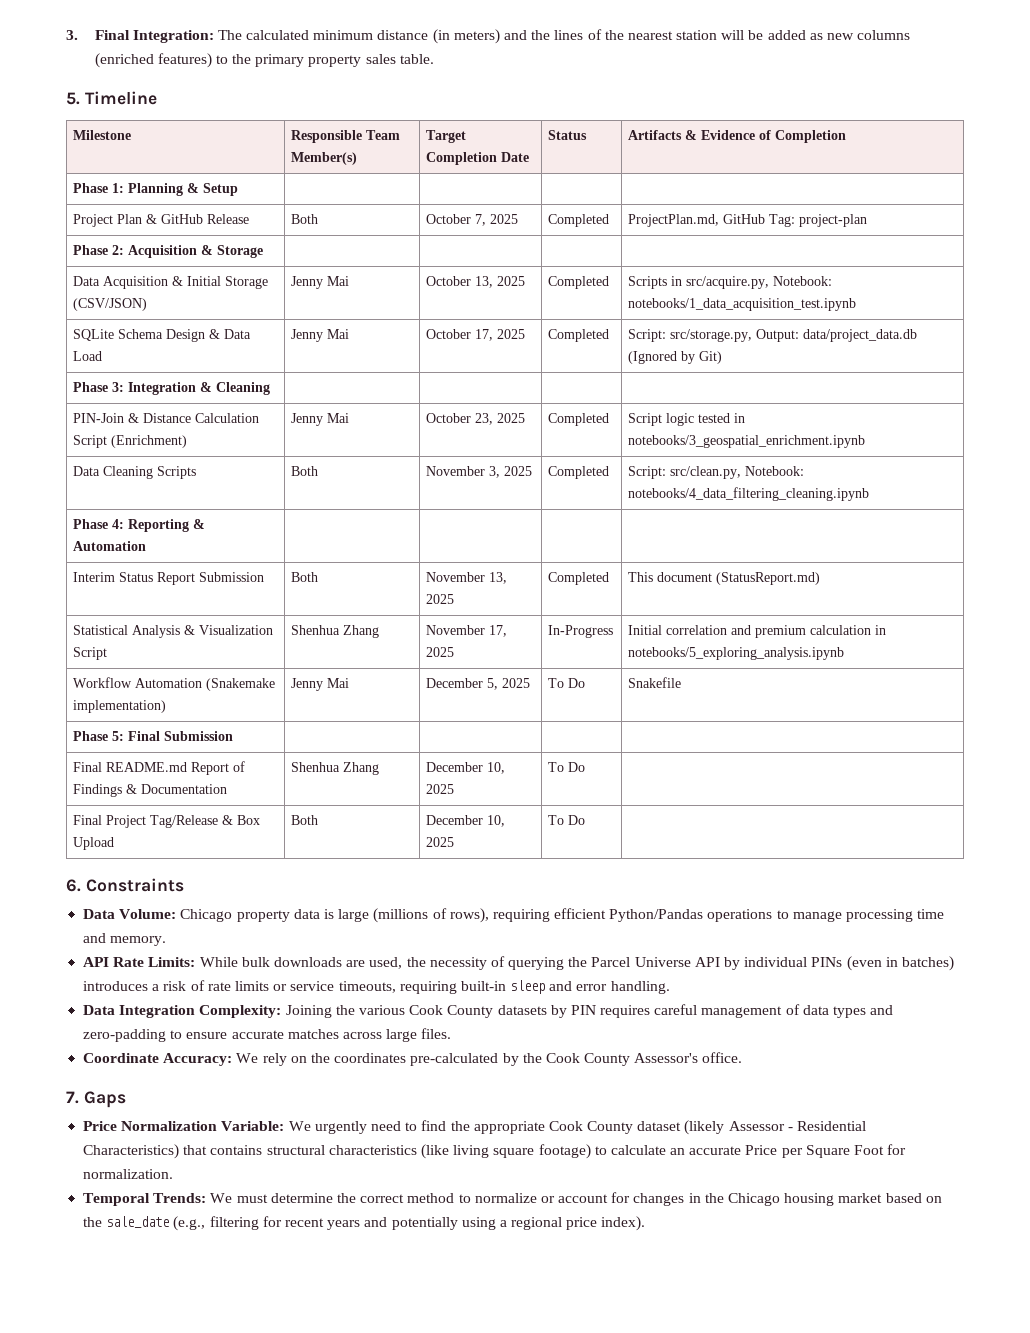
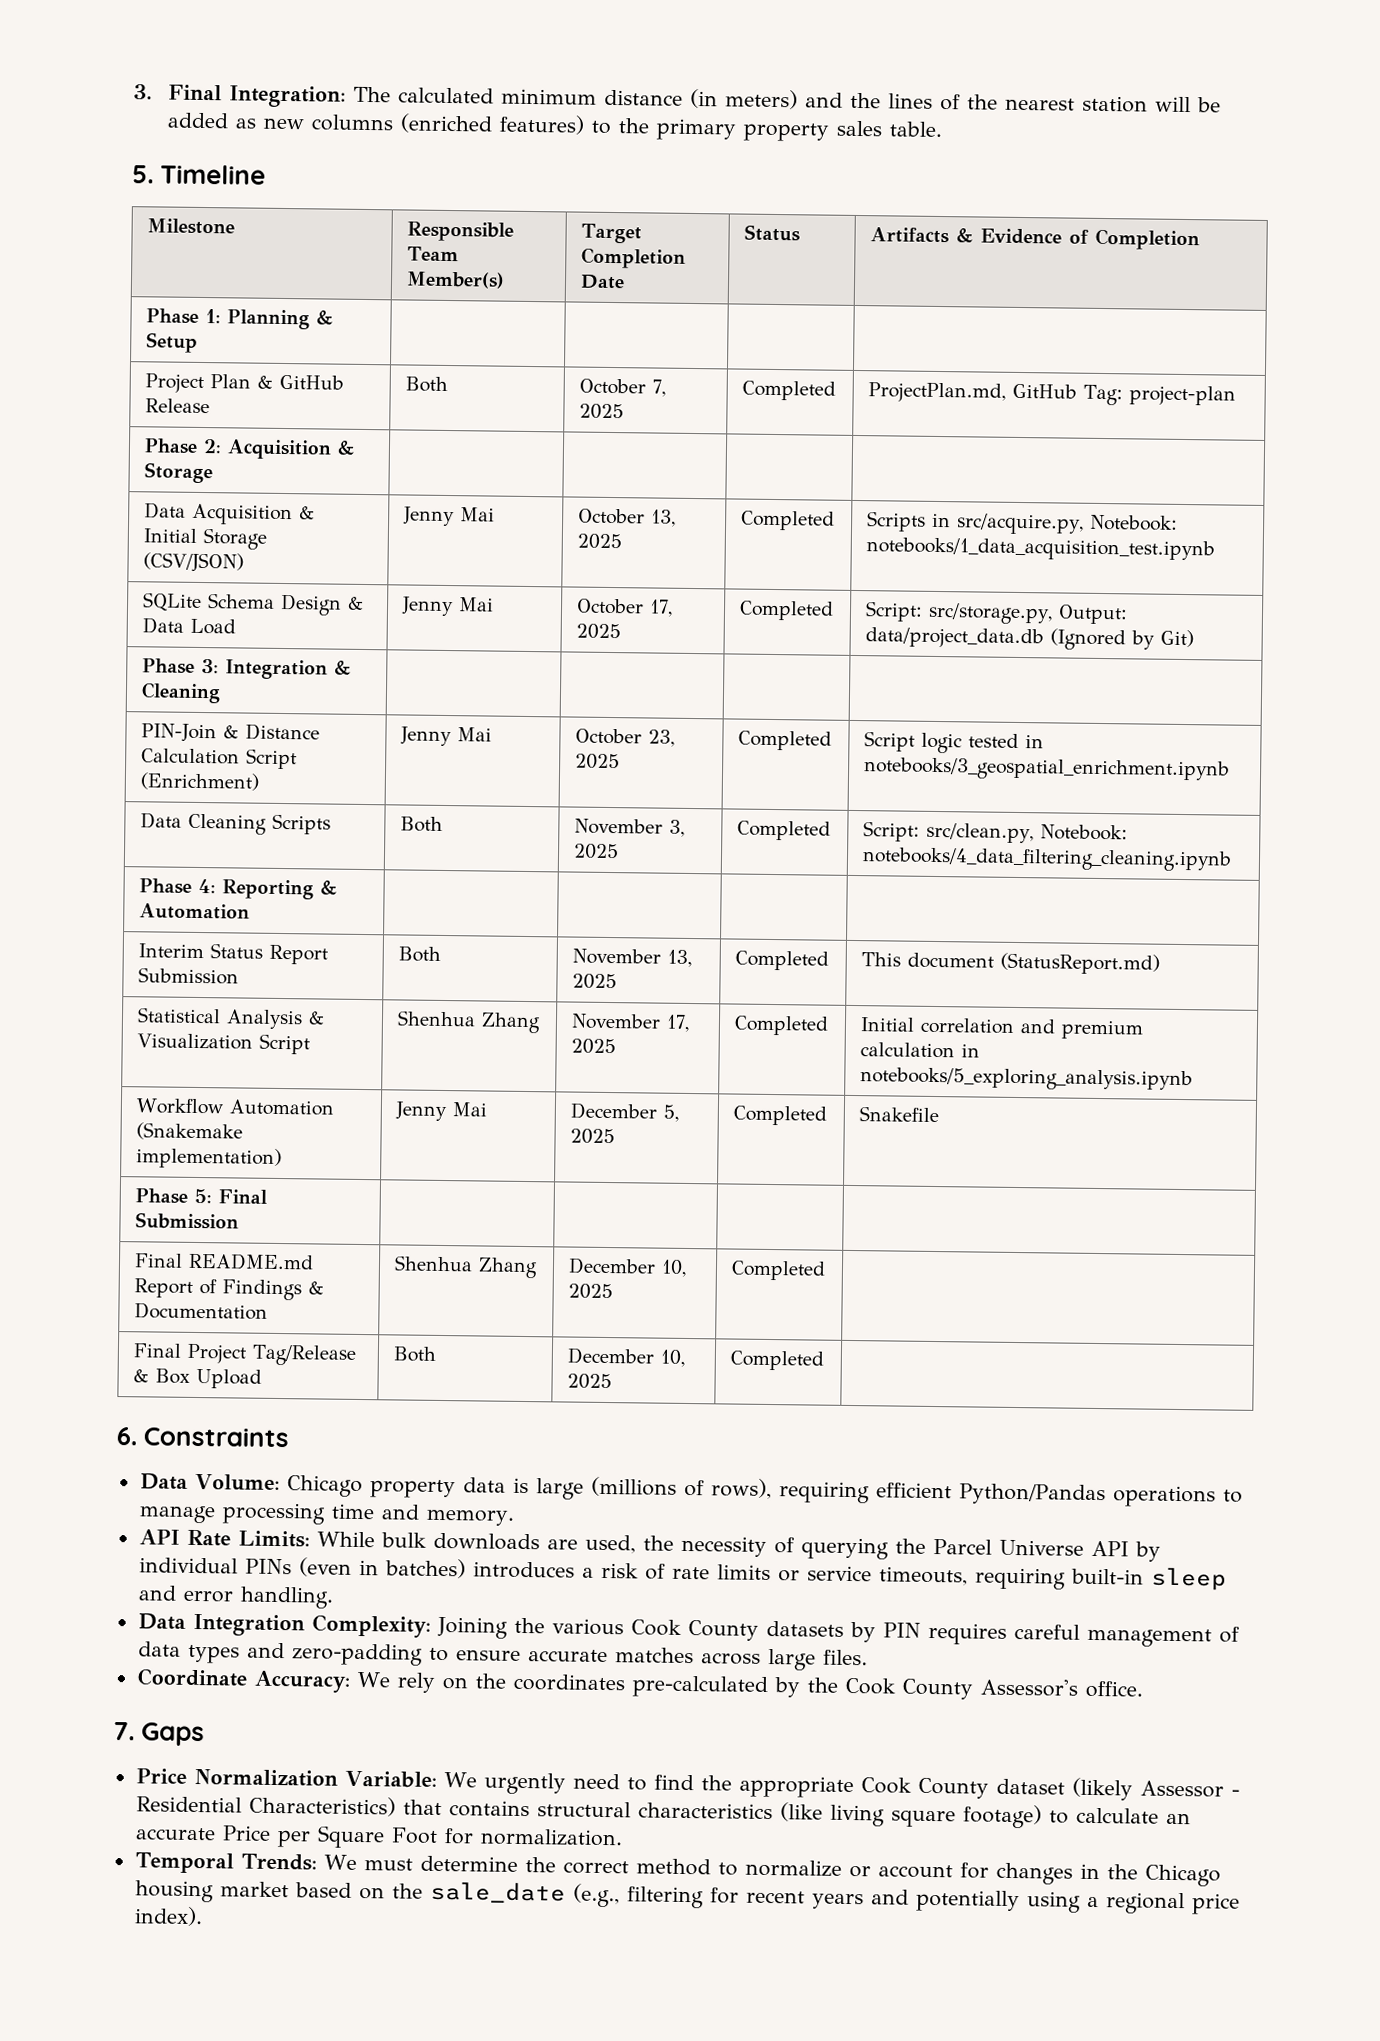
- Statistical Analysis & Visualization Script | Shenhua Zhang | November 17, 2025 | In-Progress | Initial correlation and premium calculation in notebooks/5_exploring_analysis.ipynb
+ Statistical Analysis & Visualization Script | Shenhua Zhang | November 17, 2025 | Completed | Initial correlation and premium calculation in notebooks/5_exploring_analysis.ipynb
- Workflow Automation (Snakemake implementation) | Jenny Mai | December 5, 2025 | To Do | Snakefile
+ Workflow Automation (Snakemake implementation) | Jenny Mai | December 5, 2025 | Completed | Snakefile
- Final README.md Report of Findings & Documentation | Shenhua Zhang | December 10, 2025 | To Do |
+ Final README.md Report of Findings & Documentation | Shenhua Zhang | December 10, 2025 | Completed |
- Final Project Tag/Release & Box Upload | Both | December 10, 2025 | To Do |
+ Final Project Tag/Release & Box Upload | Both | December 10, 2025 | Completed |

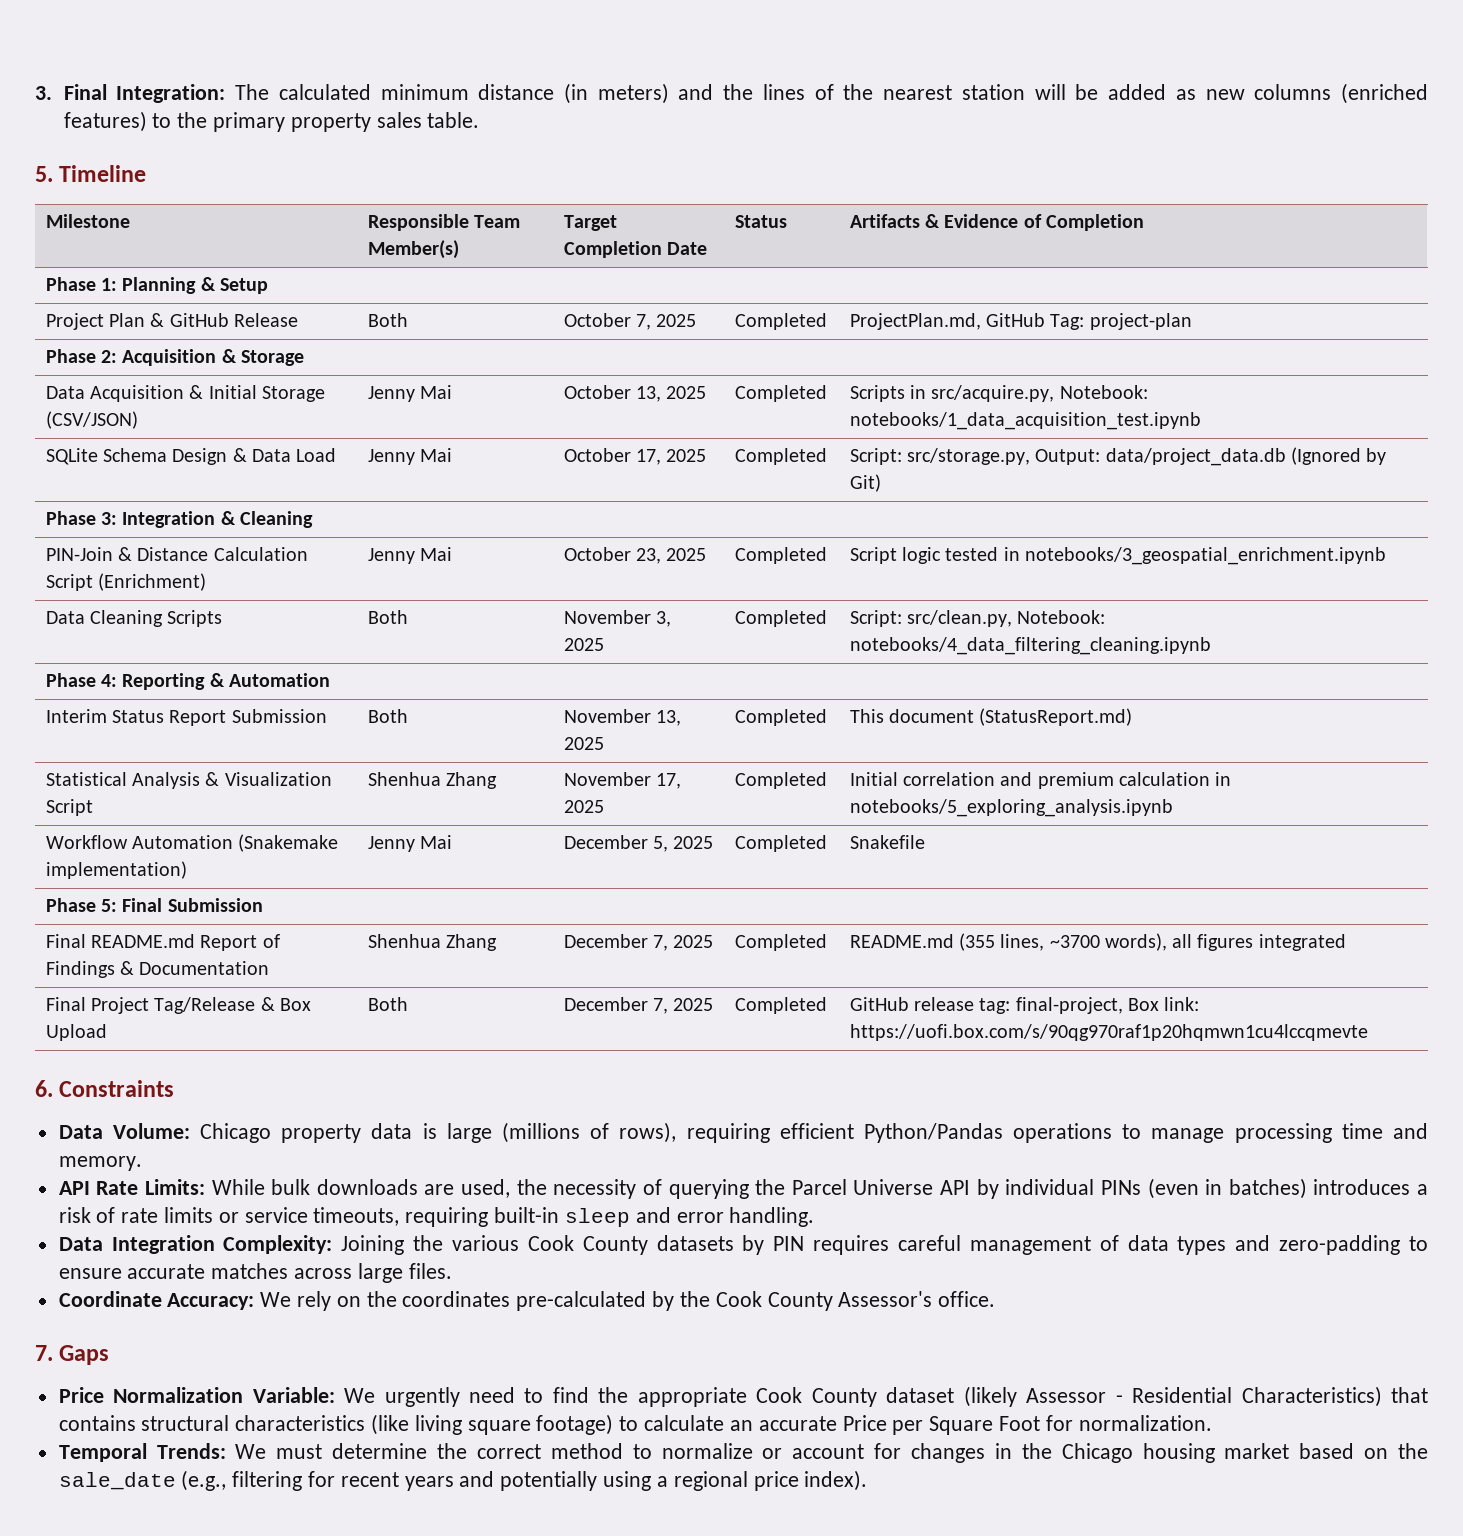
- Final README.md Report of Findings & Documentation | Shenhua Zhang | December 10, 2025 | Completed |
+ Final README.md Report of Findings & Documentation | Shenhua Zhang | December 7, 2025 | Completed | README.md (355 lines, ~3700 words), all figures integrated
- Final Project Tag/Release & Box Upload | Both | December 10, 2025 | Completed |
+ Final Project Tag/Release & Box Upload | Both | December 7, 2025 | Completed | GitHub release tag: final-project, Box link: https://uofi.box.com/s/90qg970raf1p20hqmwn1cu4lccqmevte

